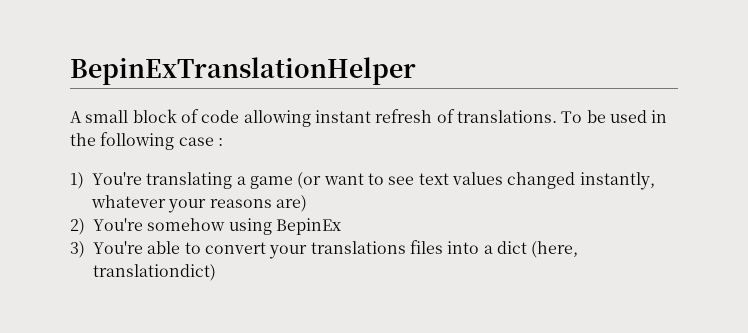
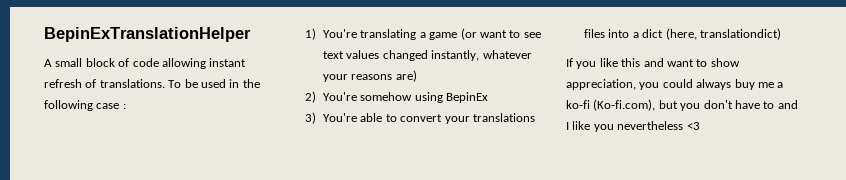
+ If you like this and want to show appreciation, you could always buy me a ko-fi (Ko-fi.com), but you don't have to and I like you nevertheless <3

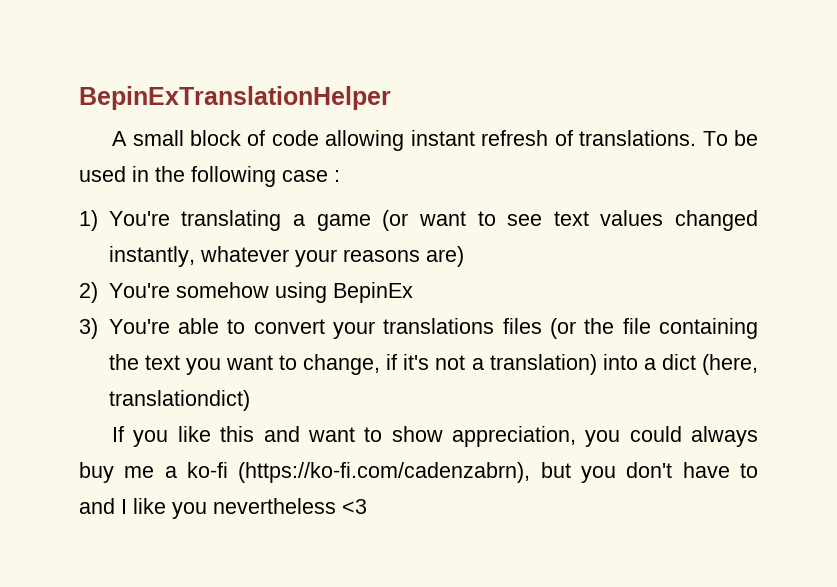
- 3) You're able to convert your translations files into a dict (here, translationdict)
+ 3) You're able to convert your translations files (or the file containing the text you want to change, if it's not a translation) into a dict (here, translationdict)
- If you like this and want to show appreciation, you could always buy me a ko-fi (Ko-fi.com), but you don't have to and I like you nevertheless <3
+ If you like this and want to show appreciation, you could always buy me a ko-fi (https://ko-fi.com/cadenzabrn), but you don't have to and I like you nevertheless <3

